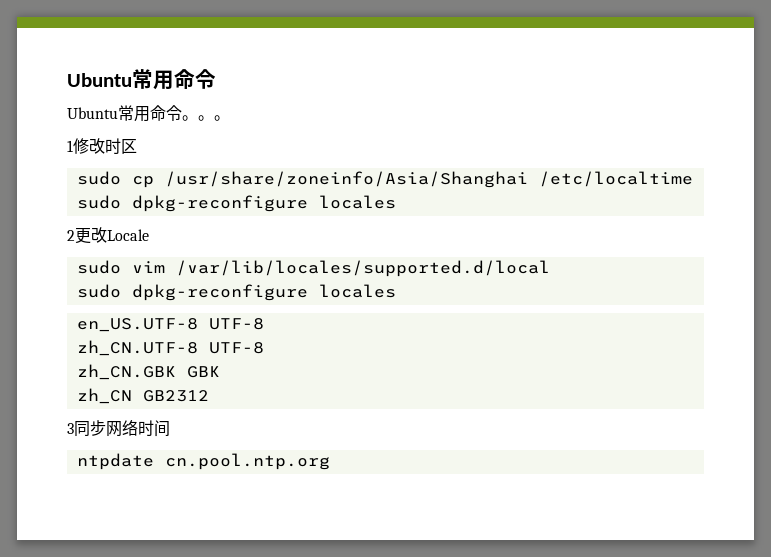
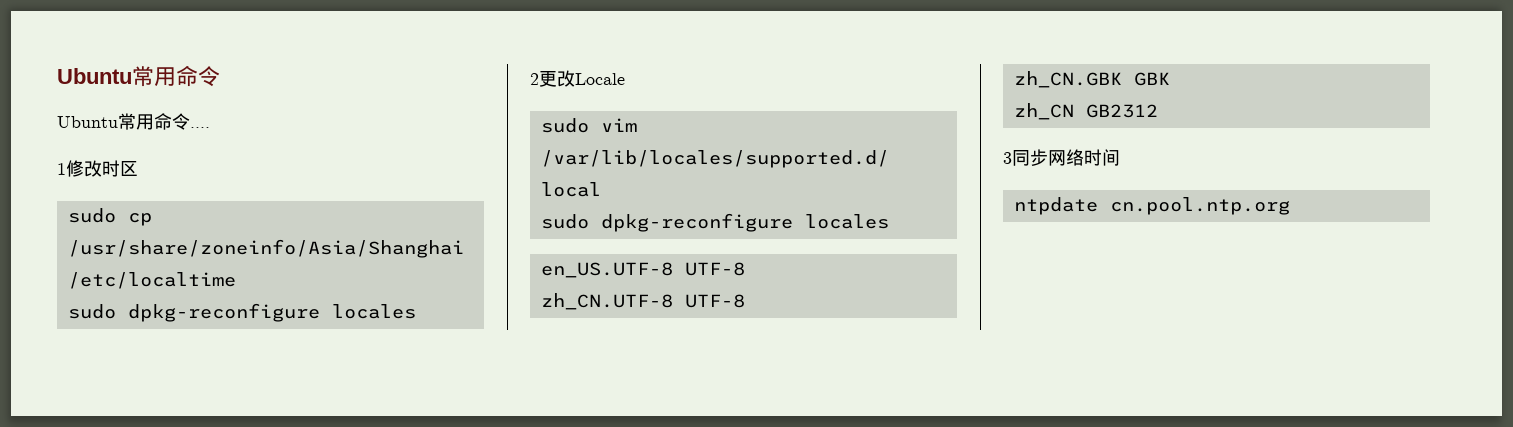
- Ubuntu常用命令。。。
+ Ubuntu常用命令....

